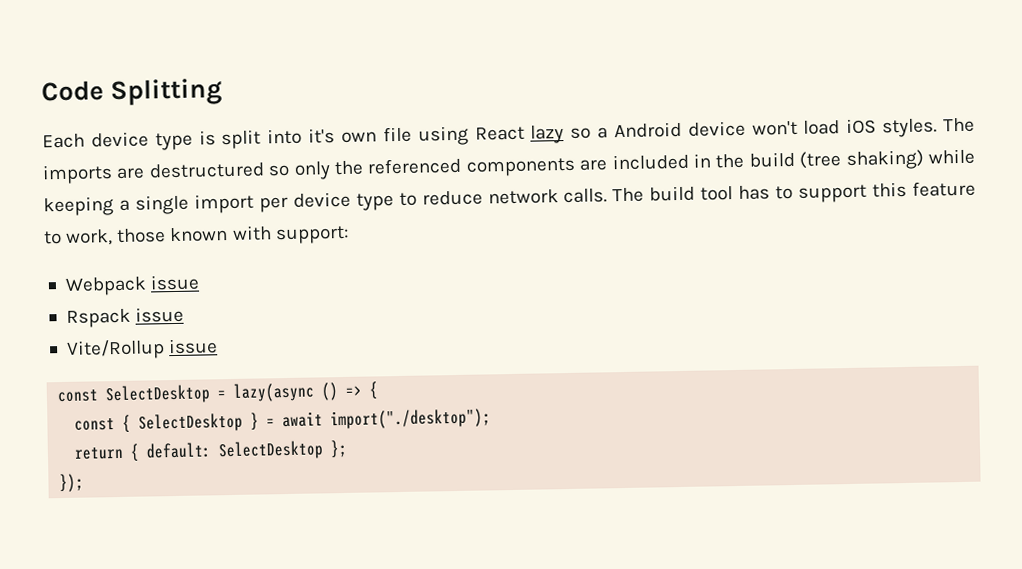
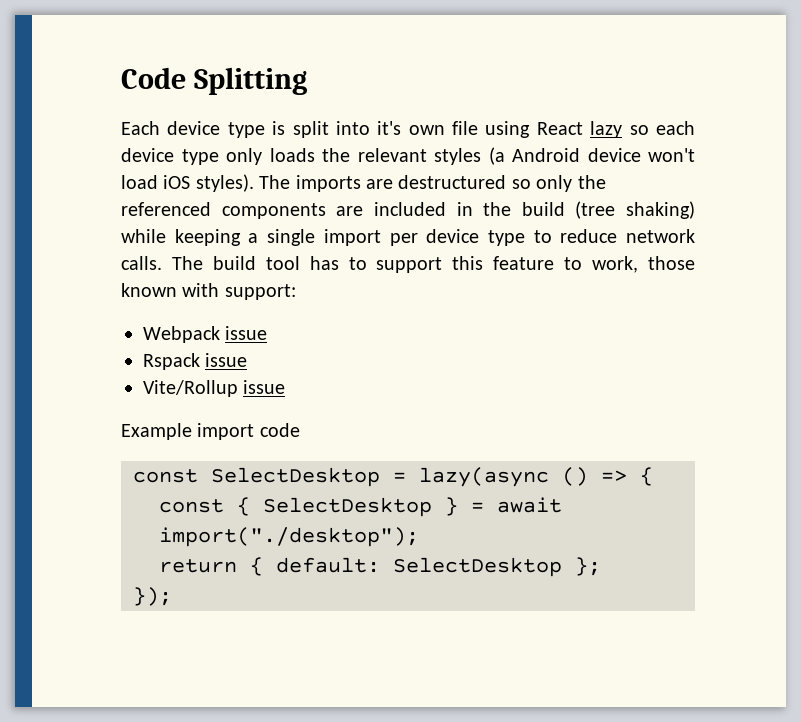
- Each device type is split into it's own file using React lazy so a Android device won't load iOS styles.
+ Each device type is split into it's own file using React lazy so each device type only loads the relevant styles (a Android device won't load iOS styles).
+ Example import code

